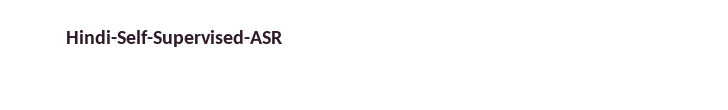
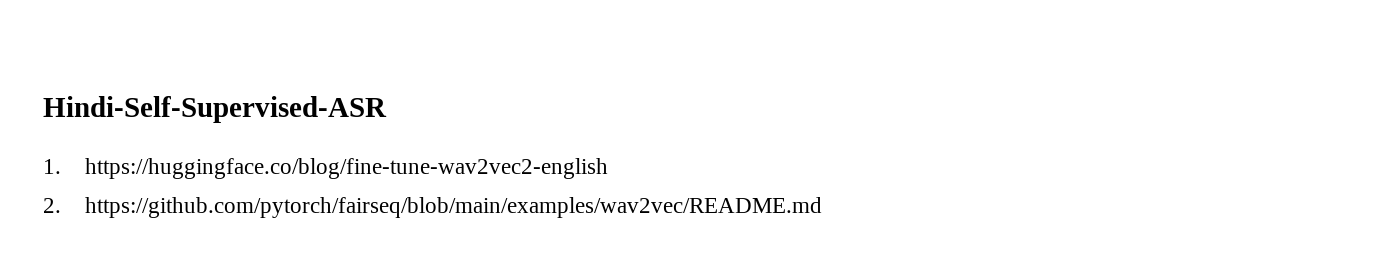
+ 1. https://huggingface.co/blog/fine-tune-wav2vec2-english
+ 2. https://github.com/pytorch/fairseq/blob/main/examples/wav2vec/README.md

